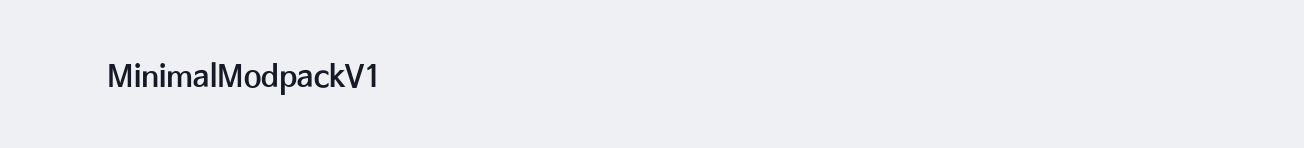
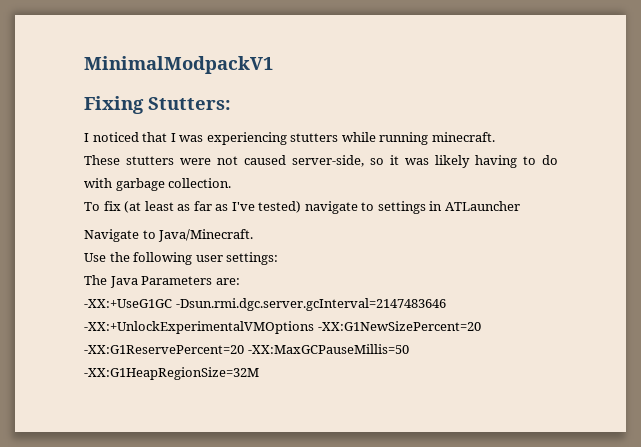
+ Fixing Stutters:
+ I noticed that I was experiencing stutters while running minecraft.
+ These stutters were not caused server-side, so it was likely having to do with garbage collection.
+ To fix (at least as far as I've tested) navigate to settings in ATLauncher
+ Navigate to Java/Minecraft.
+ Use the following user settings:
+ The Java Parameters are:
+ -XX:+UseG1GC -Dsun.rmi.dgc.server.gcInterval=2147483646 -XX:+UnlockExperimentalVMOptions -XX:G1NewSizePercent=20 -XX:G1ReservePercent=20 -XX:MaxGCPauseMillis=50 -XX:G1HeapRegionSize=32M

